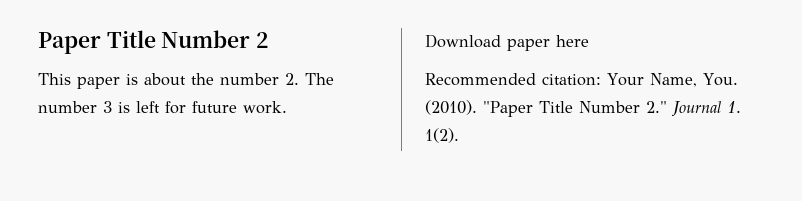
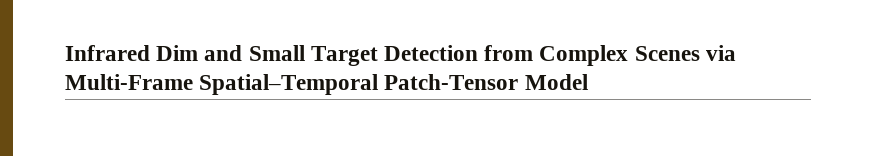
- Paper Title Number 2
- This paper is about the number 2. The number 3 is left for future work.
- Download paper here
- Recommended citation: Your Name, You. (2010). "Paper Title Number 2." Journal 1. 1(2).
+ Infrared Dim and Small Target Detection from Complex Scenes via Multi-Frame Spatial–Temporal Patch-Tensor Model

